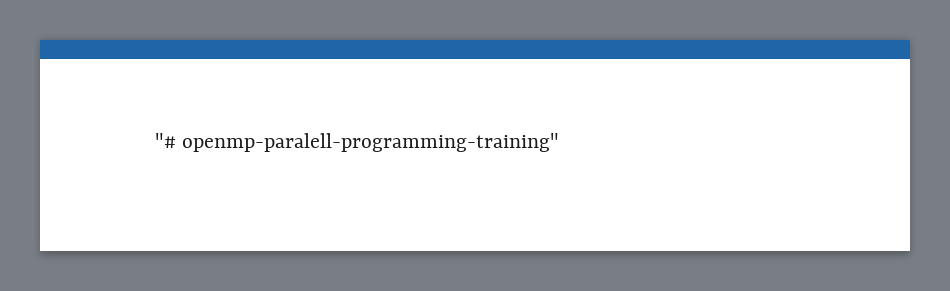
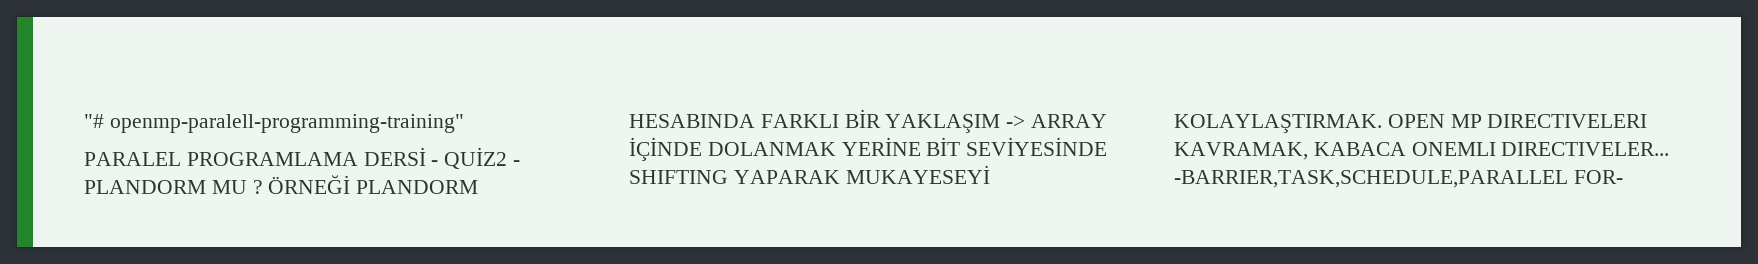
+ PARALEL PROGRAMLAMA DERSİ - QUİZ2 - PLANDORM MU ? ÖRNEĞİ PLANDORM HESABINDA FARKLI BİR YAKLAŞIM -> ARRAY İÇİNDE DOLANMAK YERİNE BİT SEVİYESİNDE SHIFTING YAPARAK MUKAYESEYİ KOLAYLAŞTIRMAK. OPEN MP DIRECTIVELERI KAVRAMAK, KABACA ONEMLI DIRECTIVELER... -BARRIER,TASK,SCHEDULE,PARALLEL FOR-

